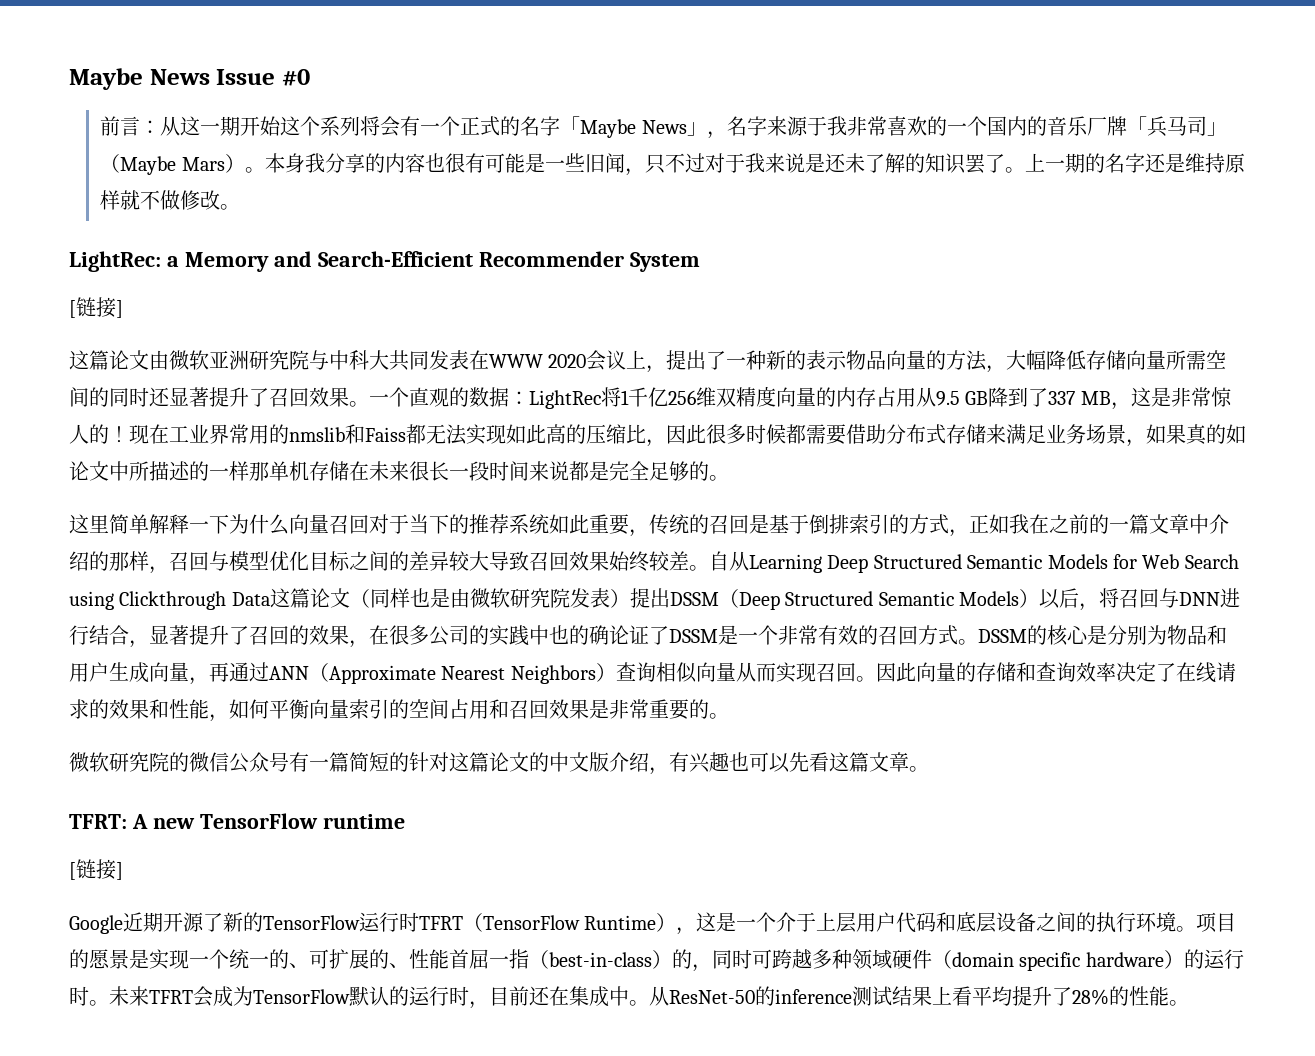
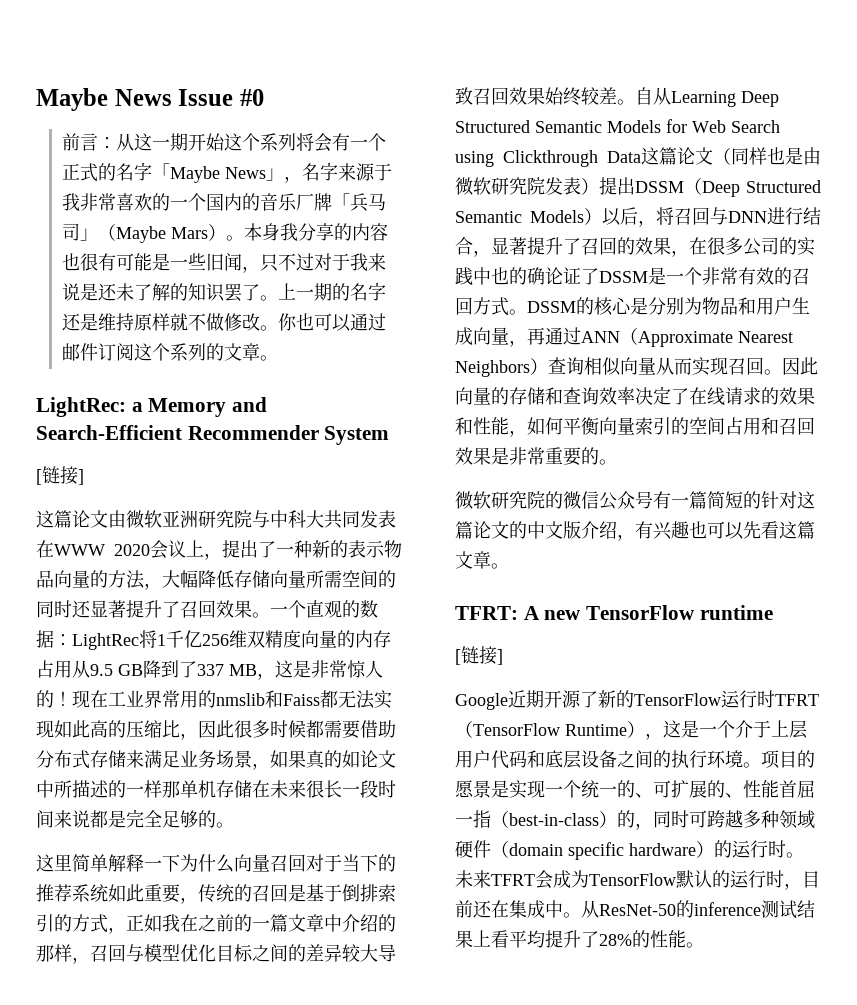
+ 你也可以通过邮件订阅这个系列的文章。

